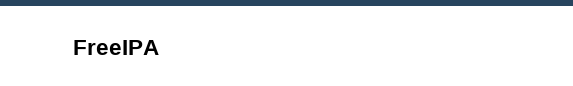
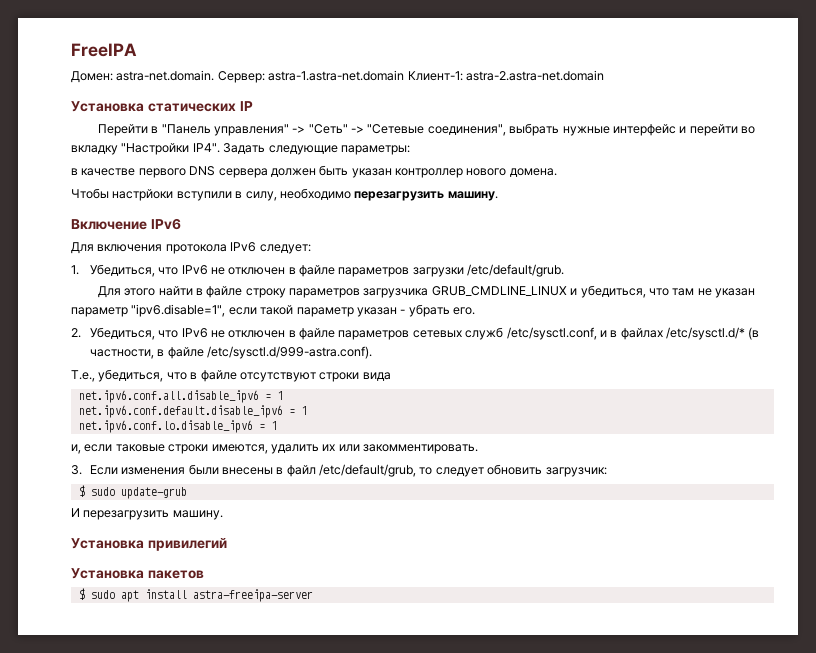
+ Домен: astra-net.domain. Сервер: astra-1.astra-net.domain Клиент-1: astra-2.astra-net.domain
+ Установка статических IP
+ Перейти в "Панель управления" -> "Сеть" -> "Сетевые соединения", выбрать нужные интерфейс и перейти во вкладку "Настройки IP4". Задать следующие параметры:
+ в качестве первого DNS сервера должен быть указан контроллер нового домена.
+ Чтобы настрйоки вступили в силу, необходимо перезагрузить машину.
+ Включение IPv6
+ Для включения протокола IPv6 следует:
+ 1. Убедиться, что IPv6 не отключен в файле параметров загрузки /etc/default/grub.
+ Для этого найти в файле строку параметров загрузчика GRUB_CMDLINE_LINUX и убедиться, что там не указан параметр "ipv6.disable=1", если такой параметр указан - убрать его.
+ 2. Убедиться, что IPv6 не отключен в файле параметров сетевых служб /etc/sysctl.conf, и в файлах /etc/sysctl.d/* (в частности, в файле /etc/sysctl.d/999-astra.conf).
+ Т.е., убедиться, что в файле отсутствуют строки вида
+ net.ipv6.conf.all.disable_ipv6 = 1
+ net.ipv6.conf.default.disable_ipv6 = 1
+ net.ipv6.conf.lo.disable_ipv6 = 1
+ и, если таковые строки имеются, удалить их или закомментировать.
+ 3. Если изменения были внесены в файл /etc/default/grub, то следует обновить загрузчик:
+ $ sudo update-grub
+ И перезагрузить машину.
+ Установка привилегий
+ Установка пакетов
+ $ sudo apt install astra-freeipa-server

